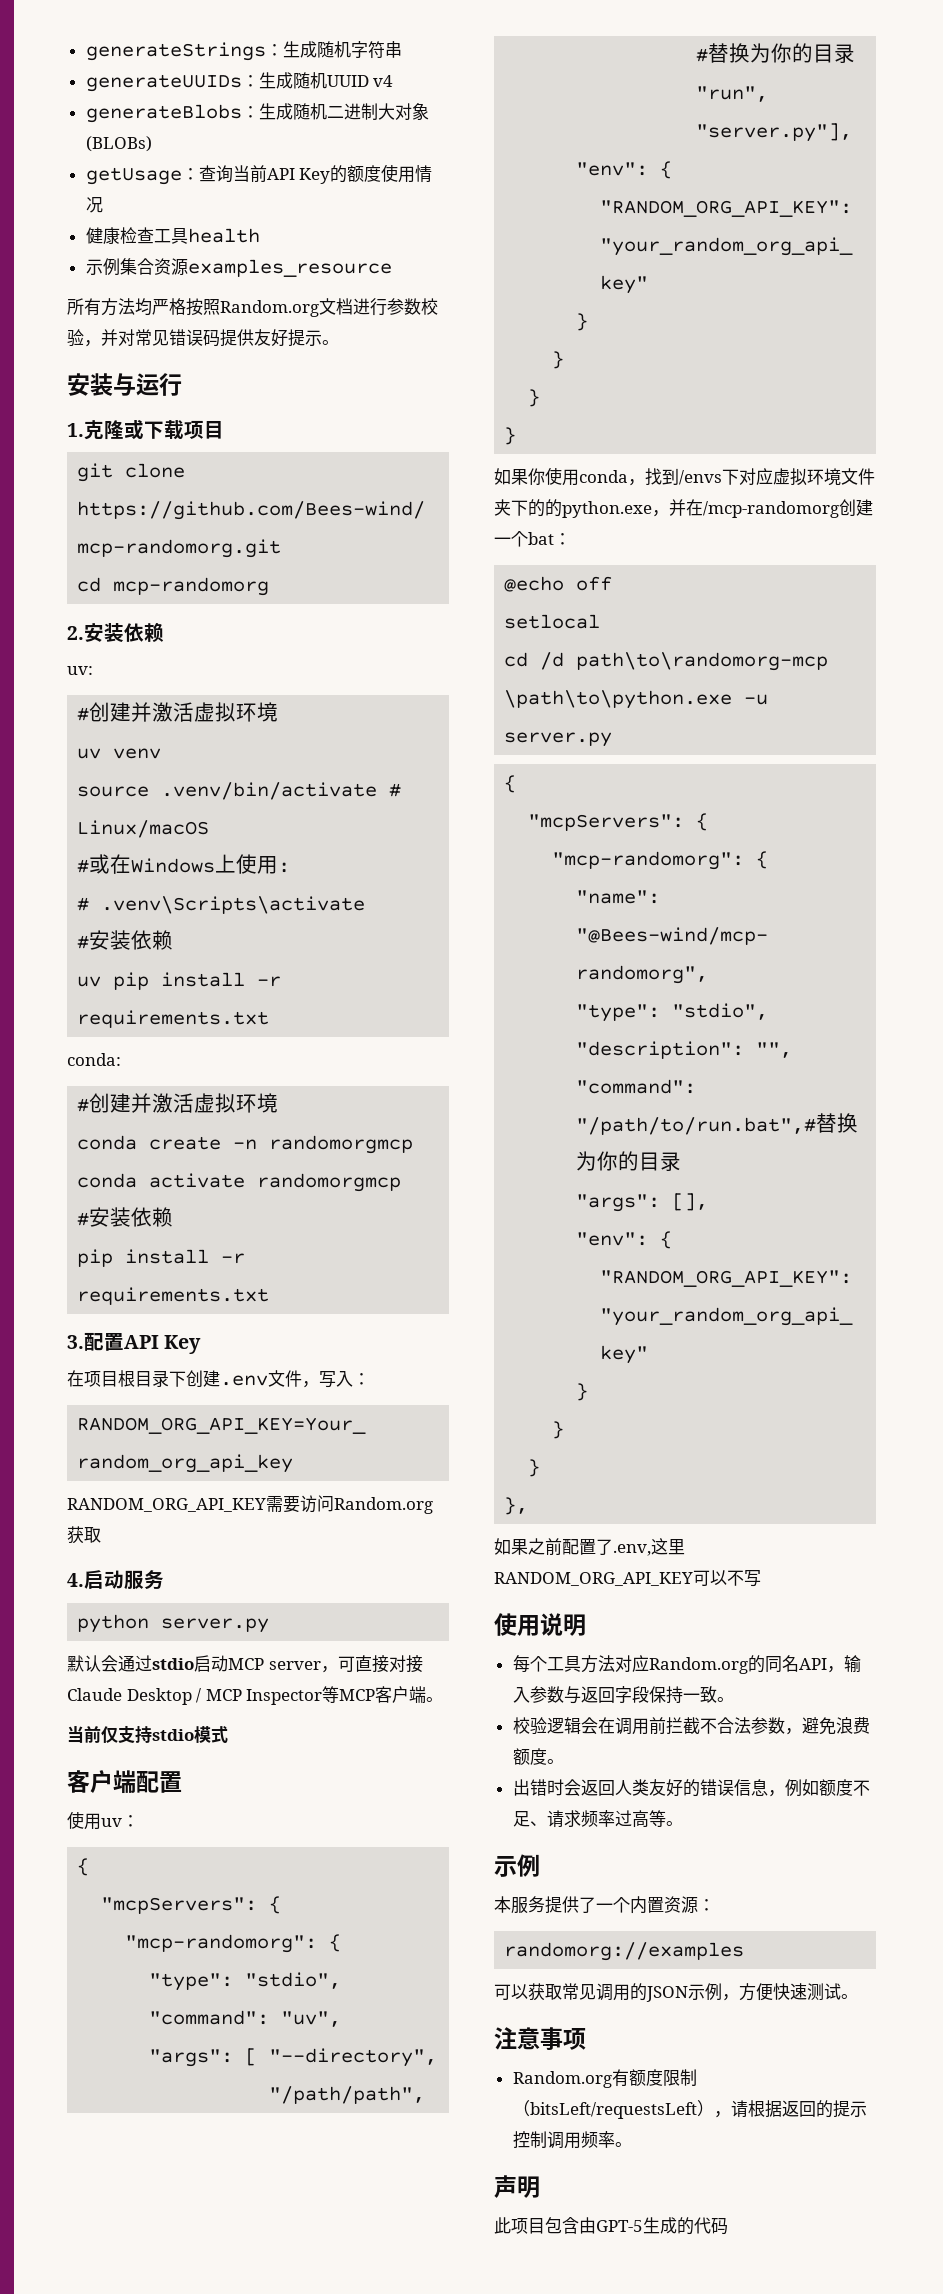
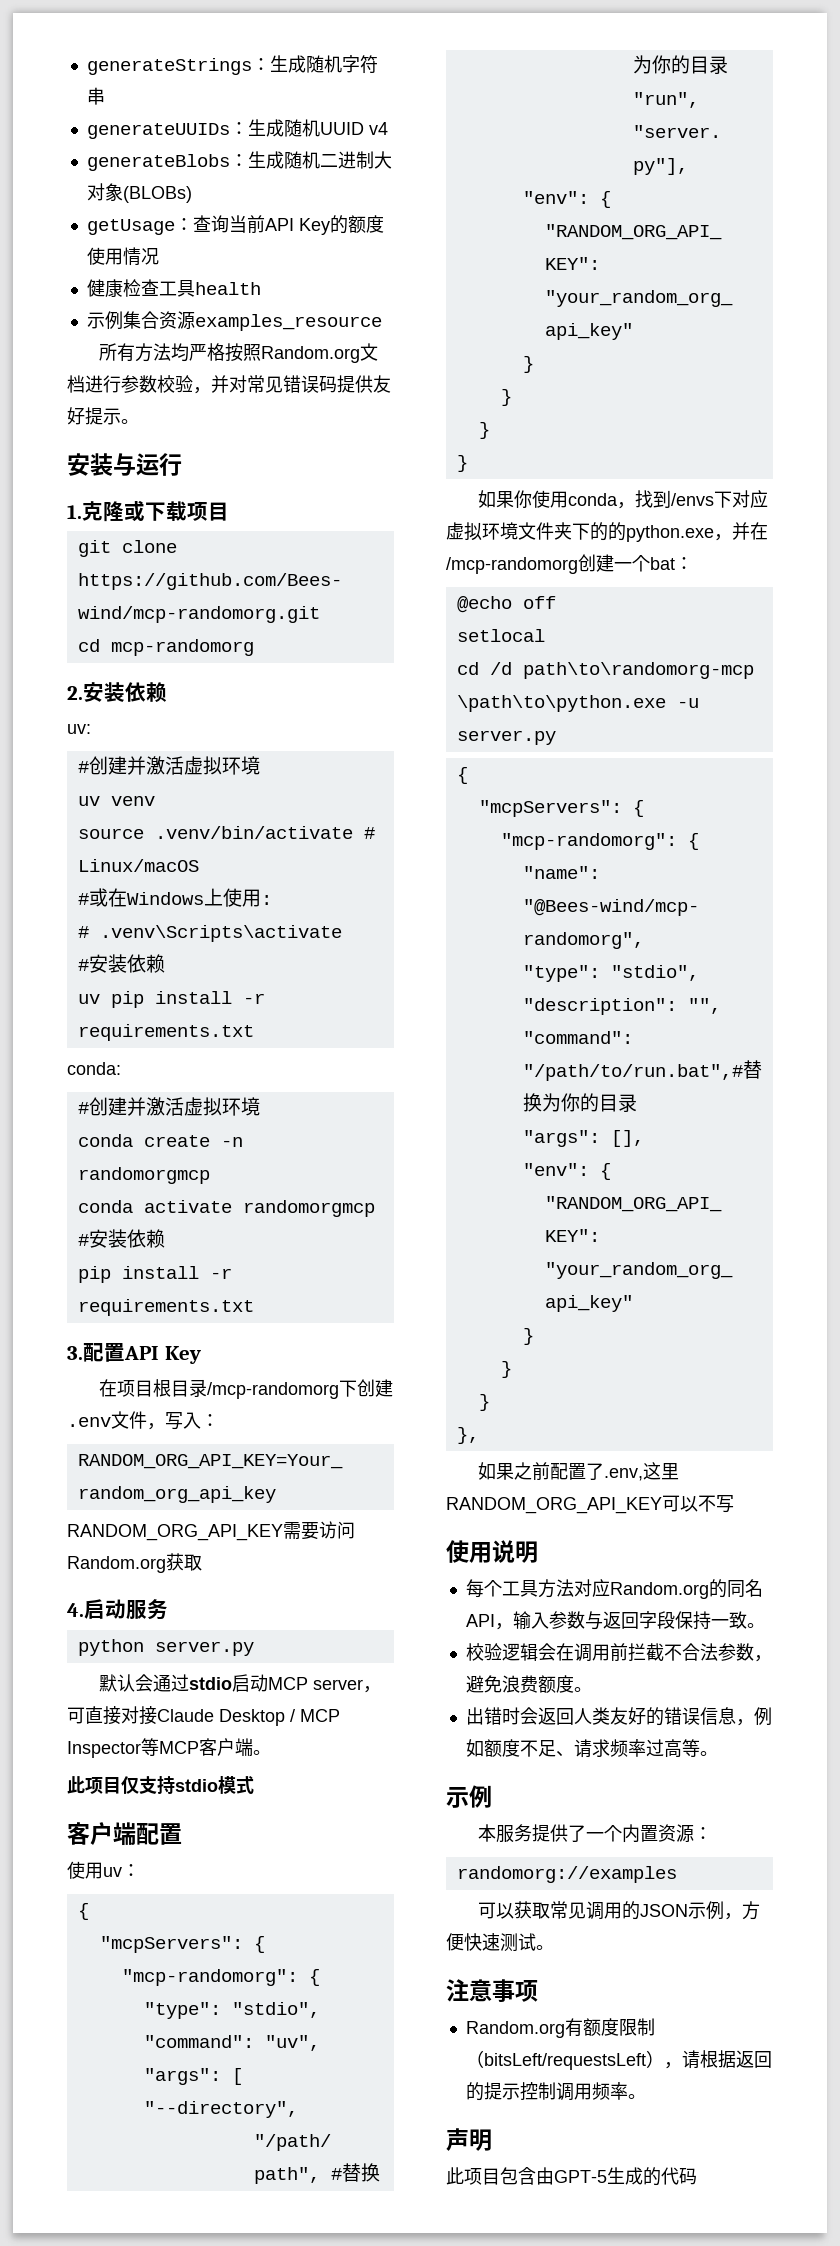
- 在项目根目录下创建.env文件，写入：
+ 在项目根目录/mcp-randomorg下创建.env文件，写入：
- 当前仅支持stdio模式
+ 此项目仅支持stdio模式

